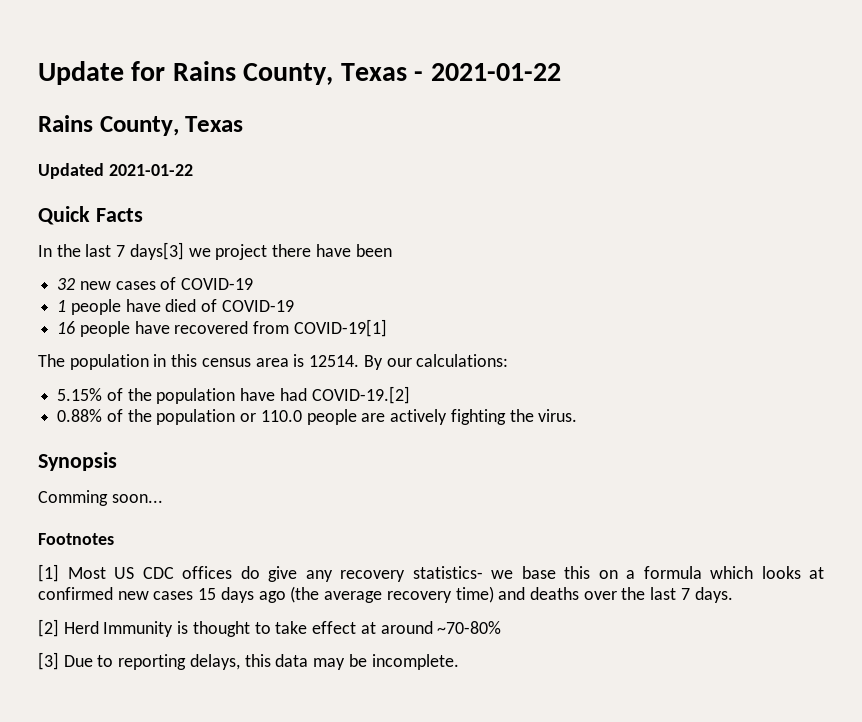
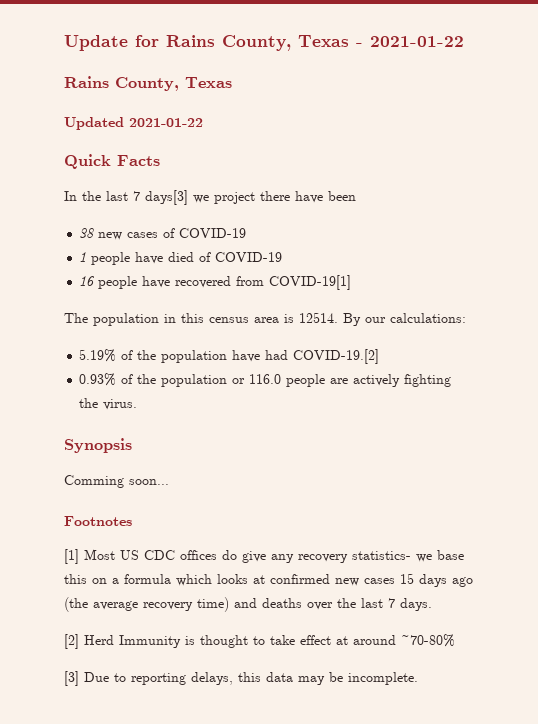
- 32 new cases of COVID-19
+ 38 new cases of COVID-19
- 5.15% of the population have had COVID-19.[2]
+ 5.19% of the population have had COVID-19.[2]
- 0.88% of the population or 110.0 people are actively fighting the virus.
+ 0.93% of the population or 116.0 people are actively fighting the virus.

